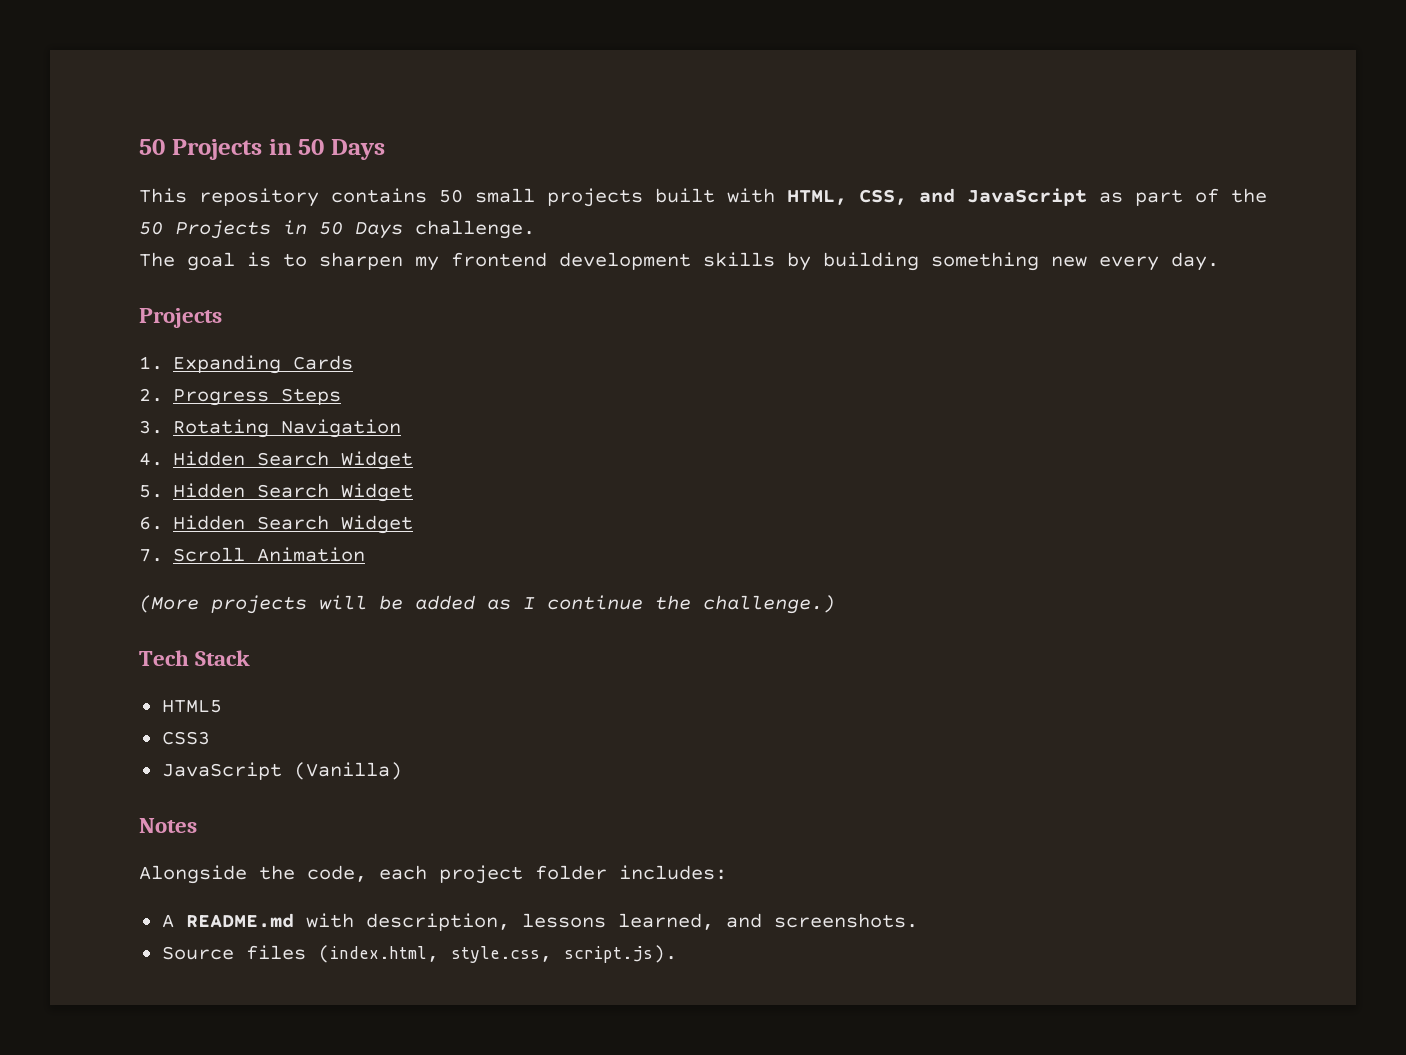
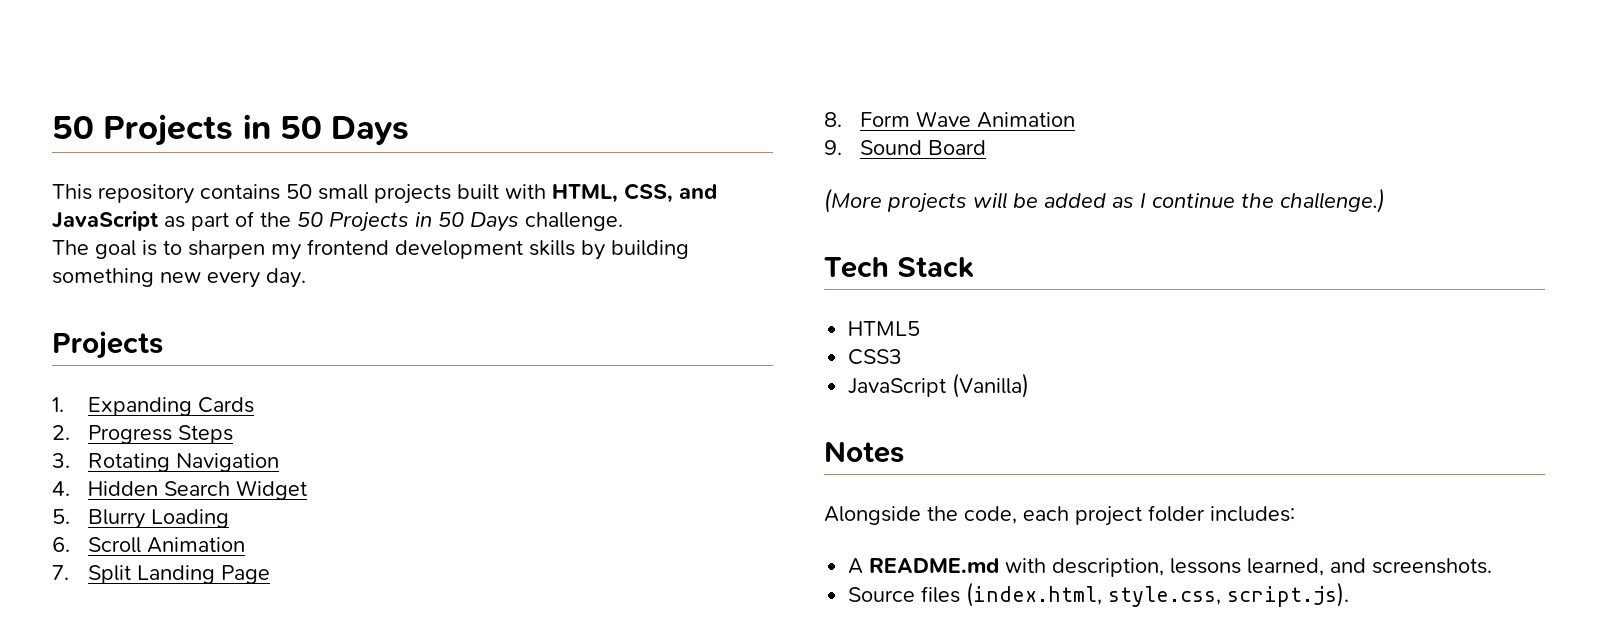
- 5. Hidden Search Widget
- 6. Hidden Search Widget
- 7. Scroll Animation
+ 5. Blurry Loading
+ 6. Scroll Animation
+ 7. Split Landing Page
+ 8. Form Wave Animation
+ 9. Sound Board

